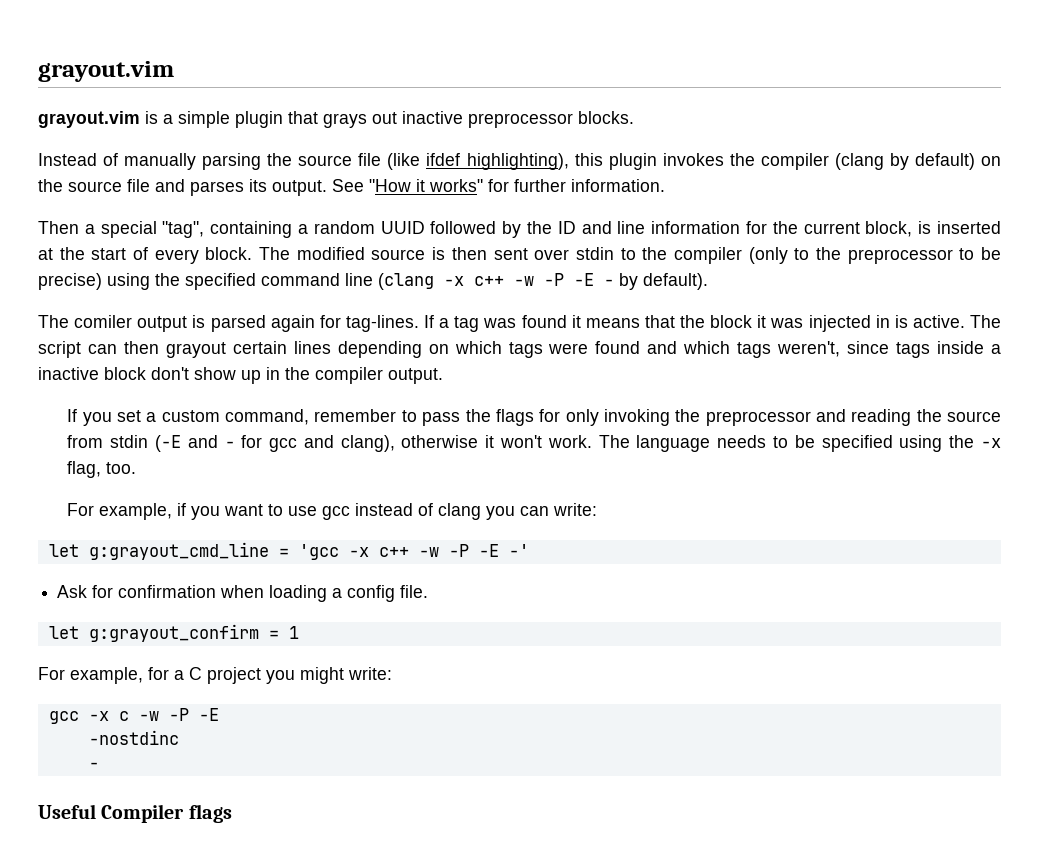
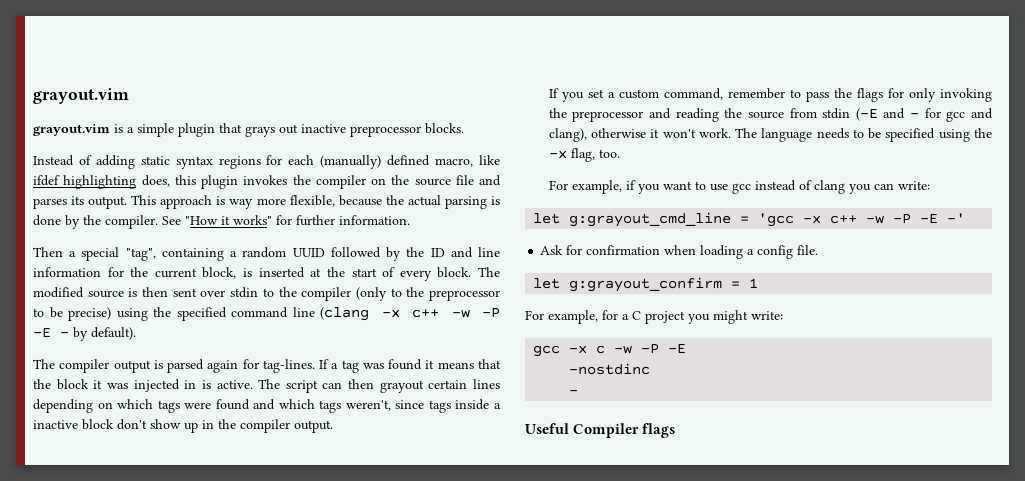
- Instead of manually parsing the source file (like ifdef highlighting), this plugin invokes the compiler (clang by default) on the source file and parses its output.
+ Instead of adding static syntax regions for each (manually) defined macro, like ifdef highlighting does, this plugin invokes the compiler on the source file and parses its output.
+ This approach is way more flexible, because the actual parsing is done by the compiler.
- The comiler output is parsed again for tag-lines.
+ The compiler output is parsed again for tag-lines.

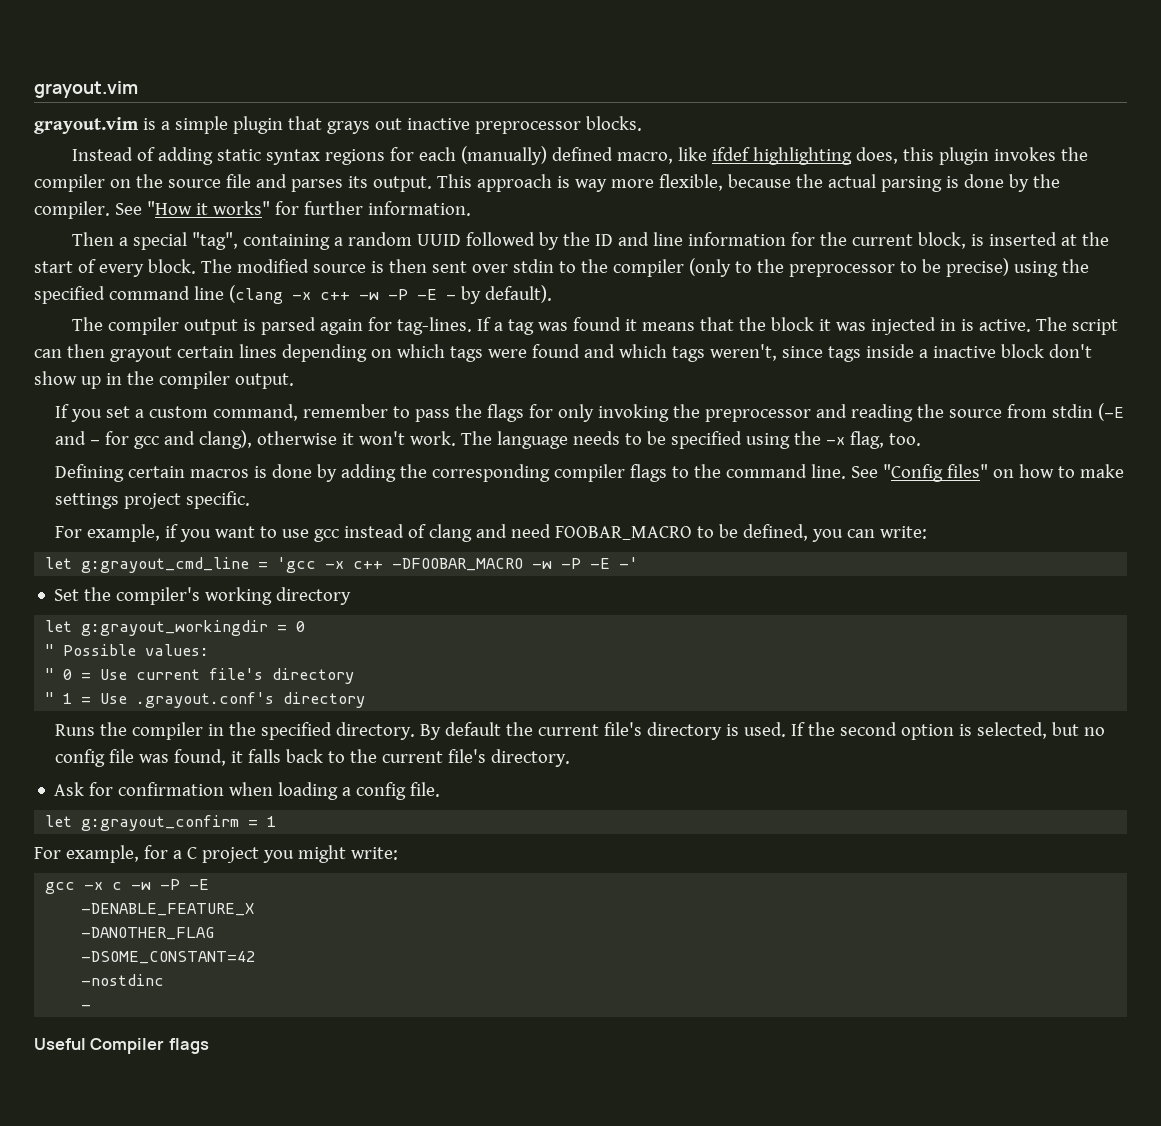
+ Defining certain macros is done by adding the corresponding compiler flags to the command line. See "Config files" on how to make settings project specific.
- For example, if you want to use gcc instead of clang you can write:
+ For example, if you want to use gcc instead of clang and need FOOBAR_MACRO to be defined, you can write:
- let g:grayout_cmd_line = 'gcc -x c++ -w -P -E -'
+ let g:grayout_cmd_line = 'gcc -x c++ -DFOOBAR_MACRO -w -P -E -'
+ Set the compiler's working directory
+ let g:grayout_workingdir = 0
+ " Possible values:
+ " 0 = Use current file's directory
+ " 1 = Use .grayout.conf's directory
+ Runs the compiler in the specified directory. By default the current file's directory is used. If the second option is selected, but no config file was found, it falls back to the current file's directory.
+ -DENABLE_FEATURE_X
+ -DANOTHER_FLAG
+ -DSOME_CONSTANT=42

